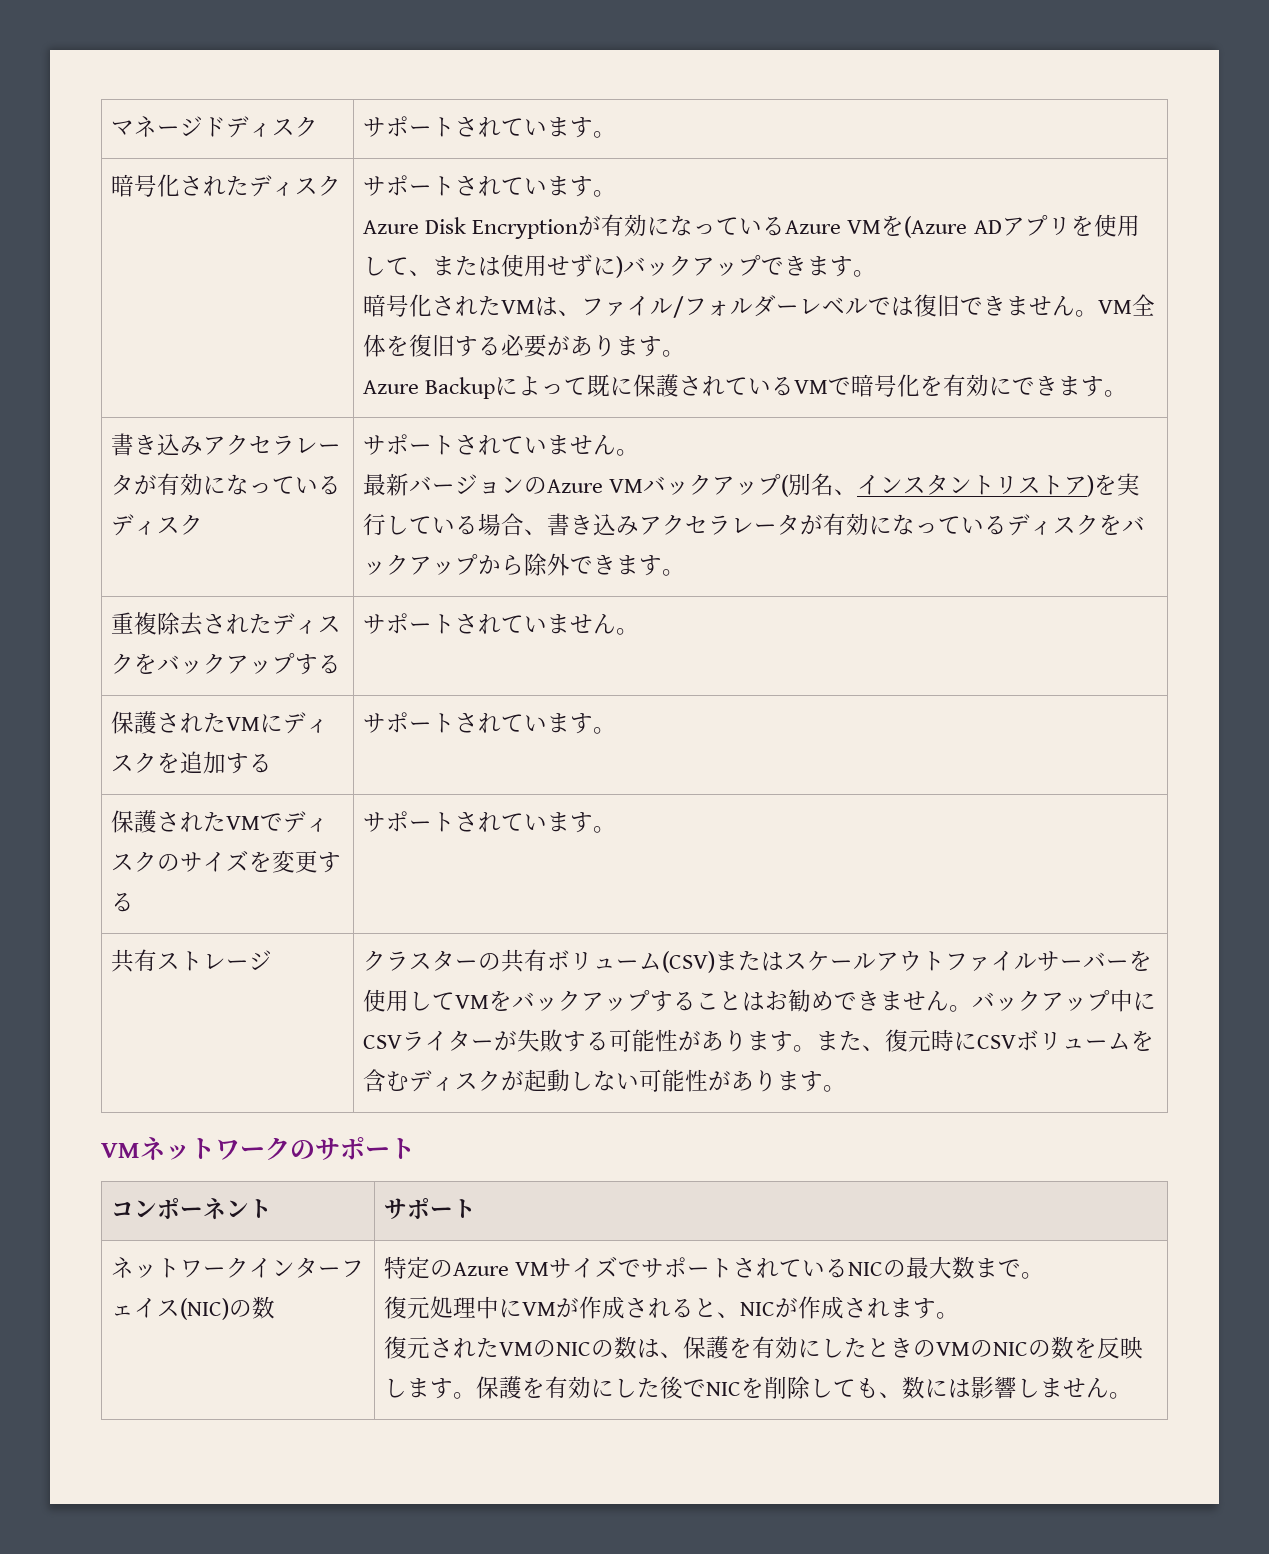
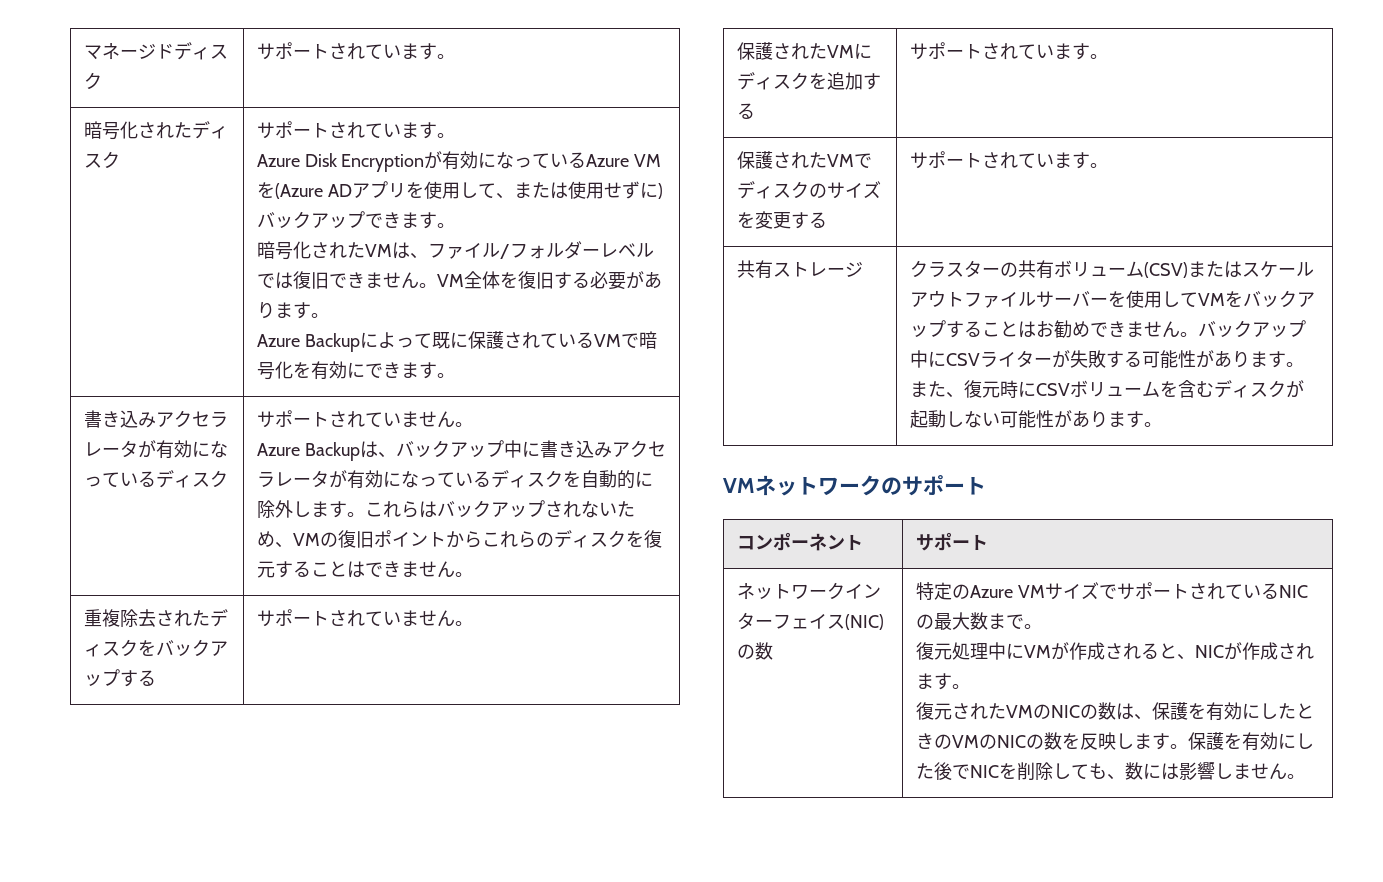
- 最新バージョンのAzure VMバックアップ(別名、インスタントリストア)を実行している場合、書き込みアクセラレータが有効になっているディスクをバックアップから除外できます。
+ Azure Backupは、バックアップ中に書き込みアクセラレータが有効になっているディスクを自動的に除外します。これらはバックアップされないため、VMの復旧ポイントからこれらのディスクを復元することはできません。

